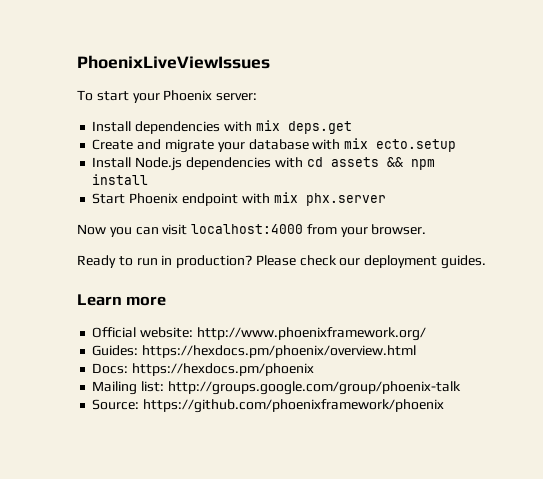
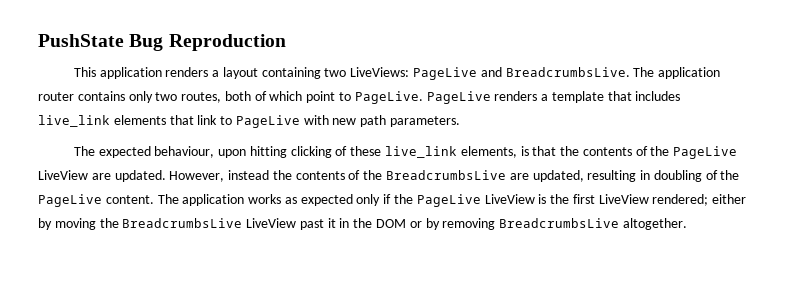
- PhoenixLiveViewIssues
- To start your Phoenix server:
- Install dependencies with mix deps.get
- Create and migrate your database with mix ecto.setup
- Install Node.js dependencies with cd assets && npm install
- Start Phoenix endpoint with mix phx.server
- Now you can visit localhost:4000 from your browser.
- Ready to run in production? Please check our deployment guides.
- Learn more
- Official website: http://www.phoenixframework.org/
- Guides: https://hexdocs.pm/phoenix/overview.html
- Docs: https://hexdocs.pm/phoenix
- Mailing list: http://groups.google.com/group/phoenix-talk
- Source: https://github.com/phoenixframework/phoenix
+ PushState Bug Reproduction
+ This application renders a layout containing two LiveViews: PageLive and BreadcrumbsLive. The application router contains only two routes, both of which point to PageLive. PageLive renders a template that includes live_link elements that link to PageLive with new path parameters.
+ The expected behaviour, upon hitting clicking of these live_link elements, is that the contents of the PageLive LiveView are updated. However, instead the contents of the BreadcrumbsLive are updated, resulting in doubling of the PageLive content. The application works as expected only if the PageLive LiveView is the first LiveView rendered; either by moving the BreadcrumbsLive LiveView past it in the DOM or by removing BreadcrumbsLive altogether.

